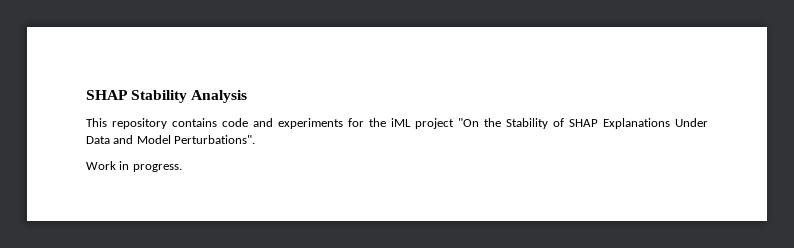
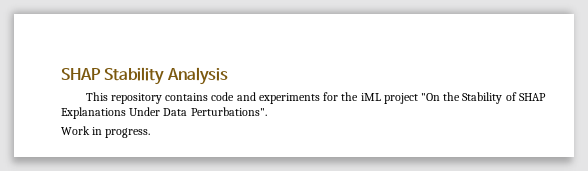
- This repository contains code and experiments for the iML project "On the Stability of SHAP Explanations Under Data and Model Perturbations".
+ This repository contains code and experiments for the iML project "On the Stability of SHAP Explanations Under Data Perturbations".

